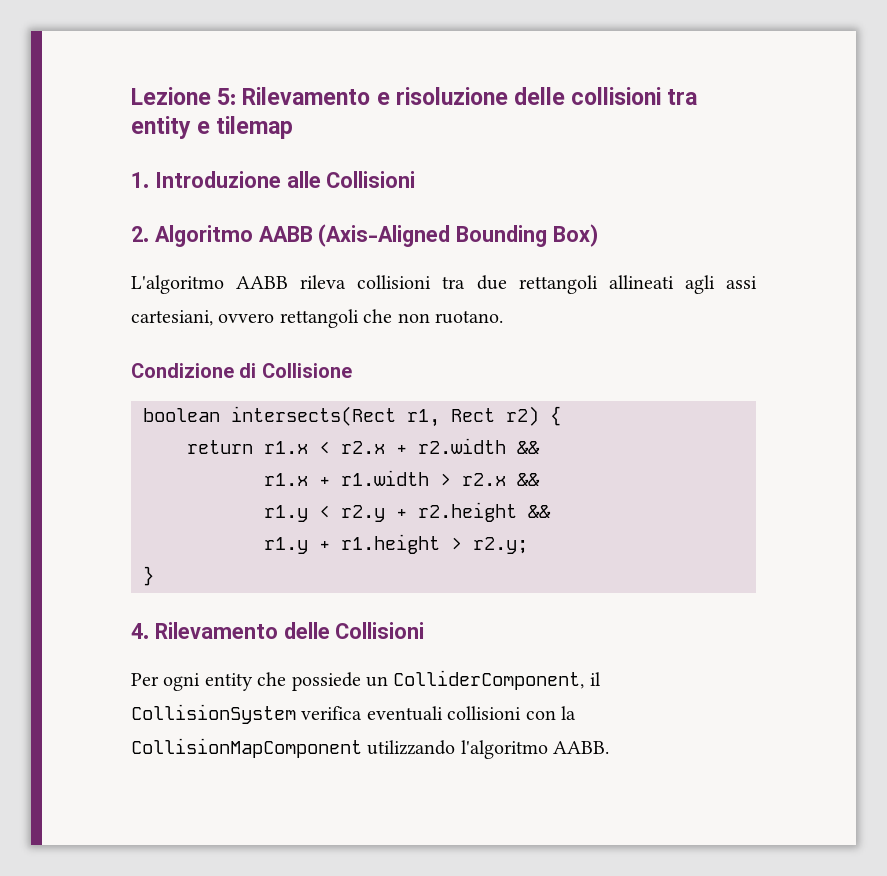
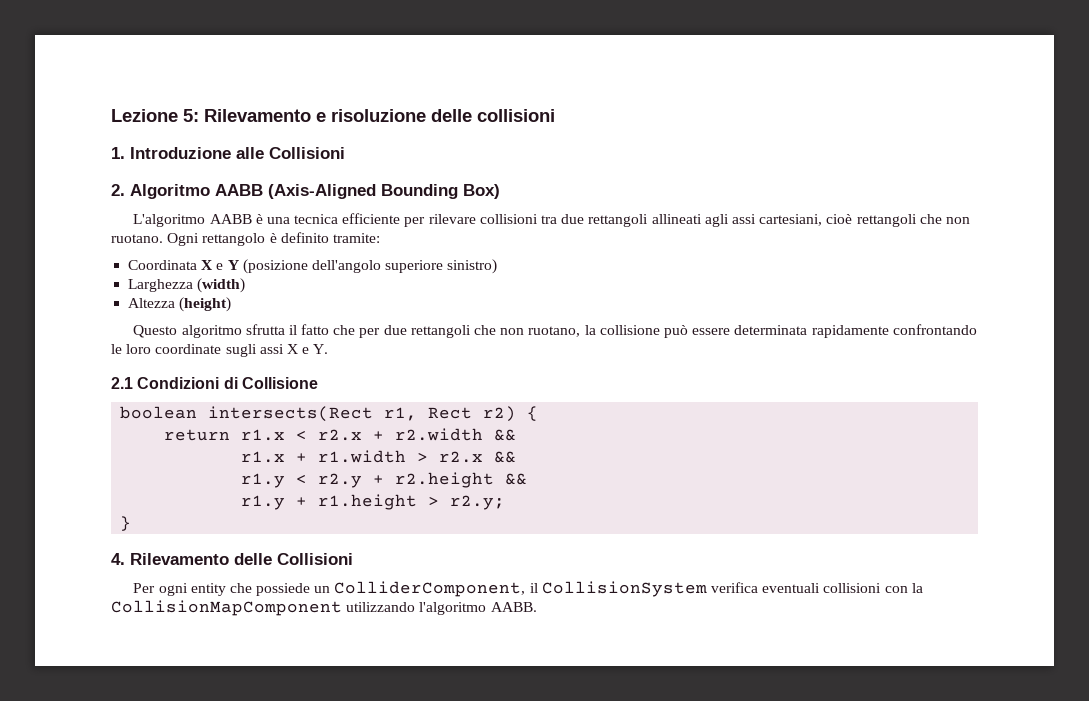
- Lezione 5: Rilevamento e risoluzione delle collisioni tra entity e tilemap
+ Lezione 5: Rilevamento e risoluzione delle collisioni
- L'algoritmo AABB rileva collisioni tra due rettangoli allineati agli assi cartesiani, ovvero rettangoli che non ruotano.
- Condizione di Collisione
+ L'algoritmo AABB è una tecnica efficiente per rilevare collisioni tra due rettangoli allineati agli assi cartesiani, cioè rettangoli che non ruotano. Ogni rettangolo è definito tramite:
+ Coordinata X e Y (posizione dell'angolo superiore sinistro)
+ Larghezza (width)
+ Altezza (height)
+ Questo algoritmo sfrutta il fatto che per due rettangoli che non ruotano, la collisione può essere determinata rapidamente confrontando le loro coordinate sugli assi X e Y.
+ 2.1 Condizioni di Collisione

